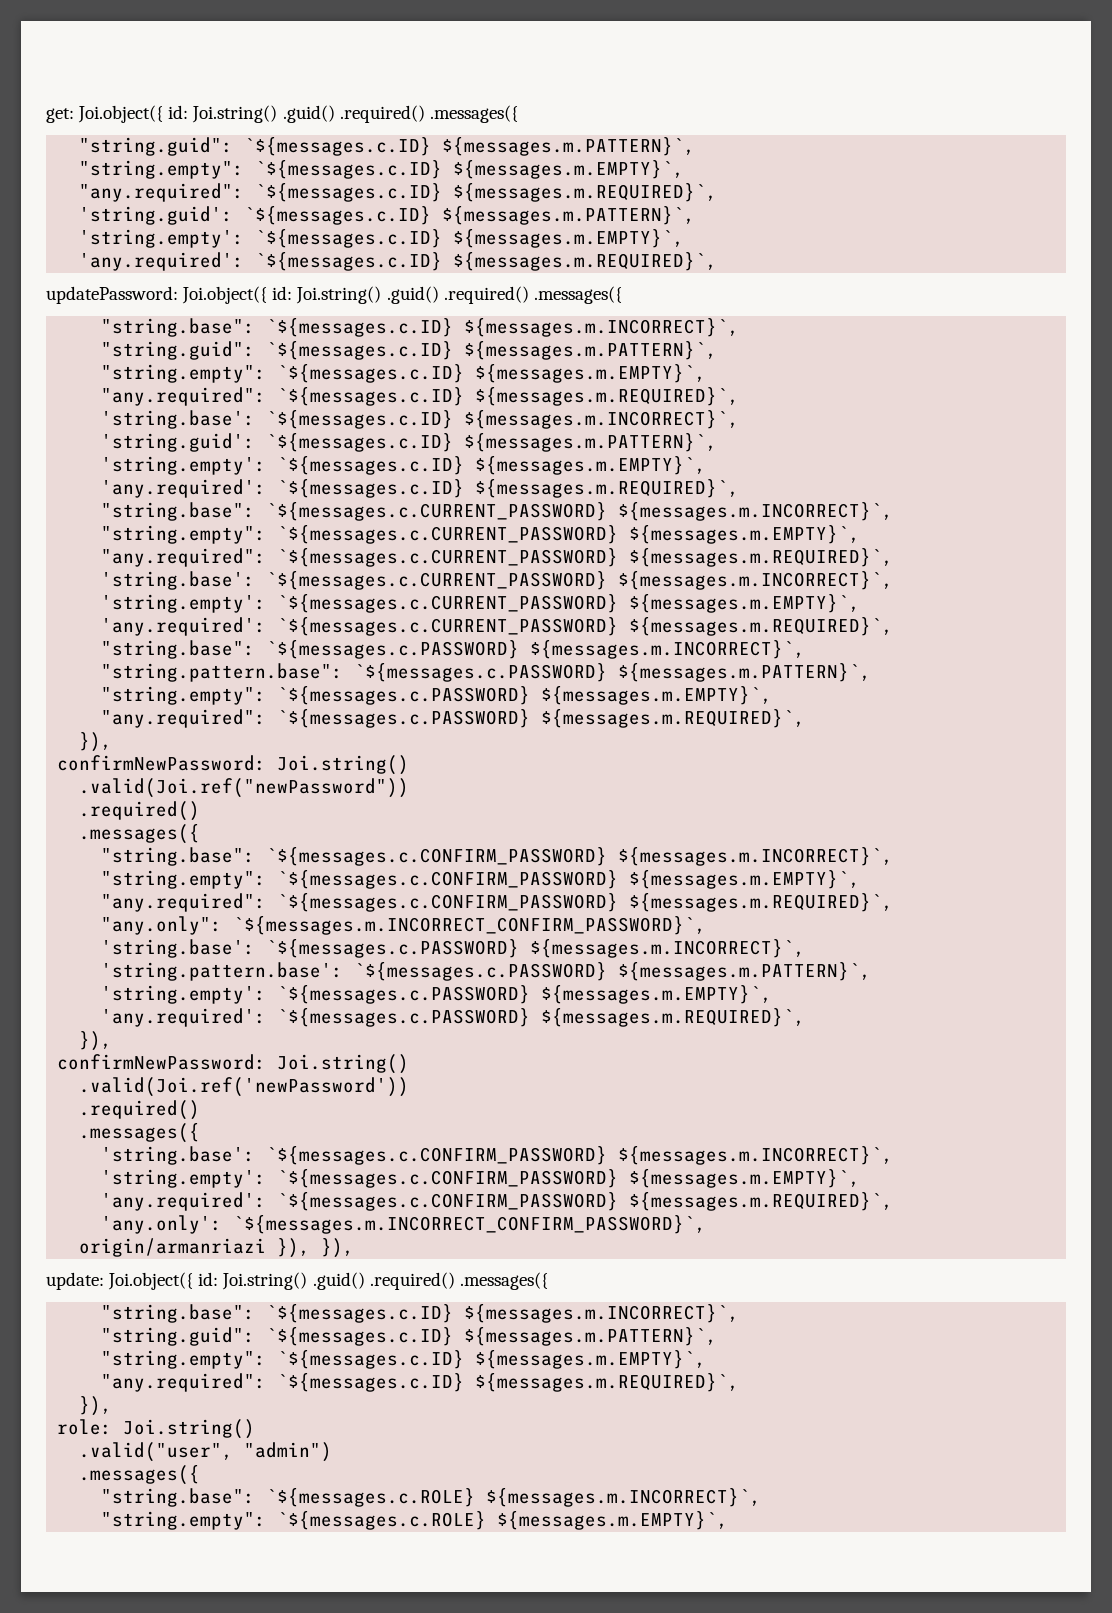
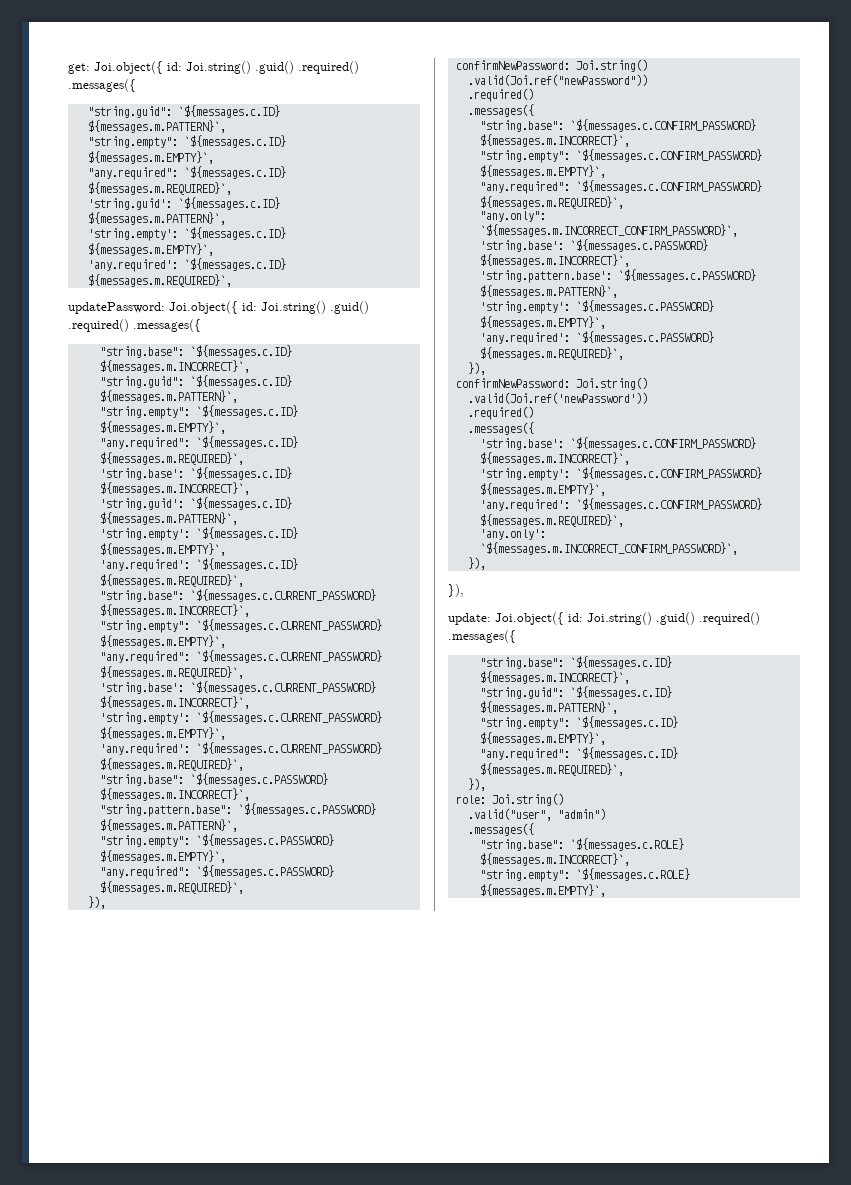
  'any.only': `${messages.m.INCORRECT_CONFIRM_PASSWORD}`,
- origin/armanriazi }), }),
+ }),
+ }),

